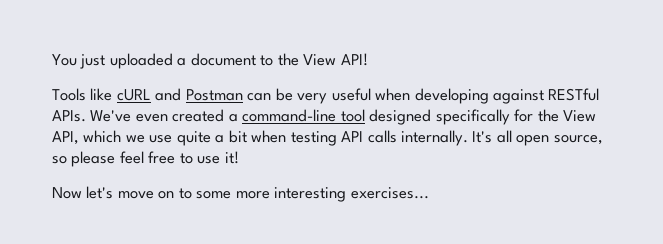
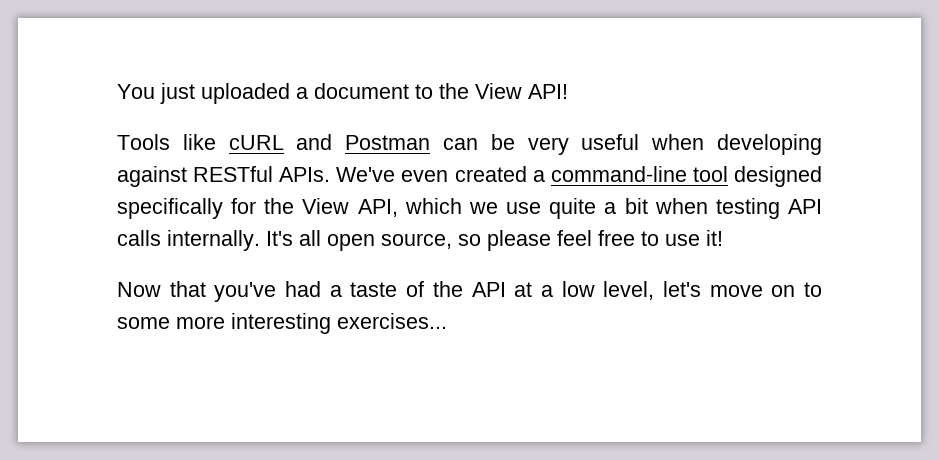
- Now let's move on to some more interesting exercises...
+ Now that you've had a taste of the API at a low level, let's move on to some more interesting exercises...

